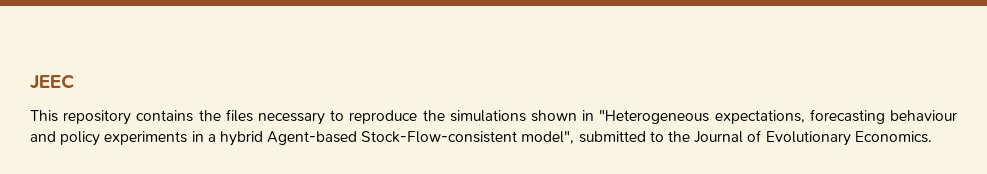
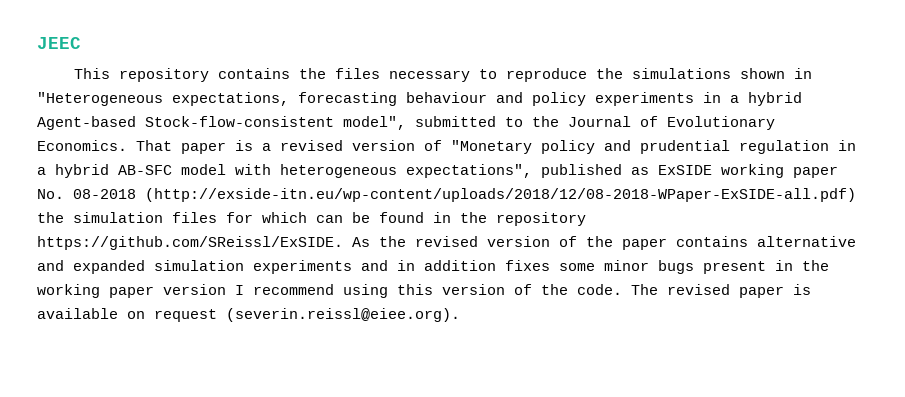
- This repository contains the files necessary to reproduce the simulations shown in "Heterogeneous expectations, forecasting behaviour and policy experiments in a hybrid Agent-based Stock-Flow-consistent model", submitted to the Journal of Evolutionary Economics.
+ This repository contains the files necessary to reproduce the simulations shown in "Heterogeneous expectations, forecasting behaviour and policy experiments in a hybrid Agent-based Stock-flow-consistent model", submitted to the Journal of Evolutionary Economics.
+ That paper is a revised version of "Monetary policy and prudential regulation in a hybrid AB-SFC model with heterogeneous expectations", published as ExSIDE working paper No. 08-2018 (http://exside-itn.eu/wp-content/uploads/2018/12/08-2018-WPaper-ExSIDE-all.pdf) the simulation files for which can be found in the repository https://github.com/SReissl/ExSIDE. As the revised version of the paper contains alternative and expanded simulation experiments and in addition fixes some minor bugs present in the working paper version I recommend using this version of the code. The revised paper is available on request (severin.reissl@eiee.org).

